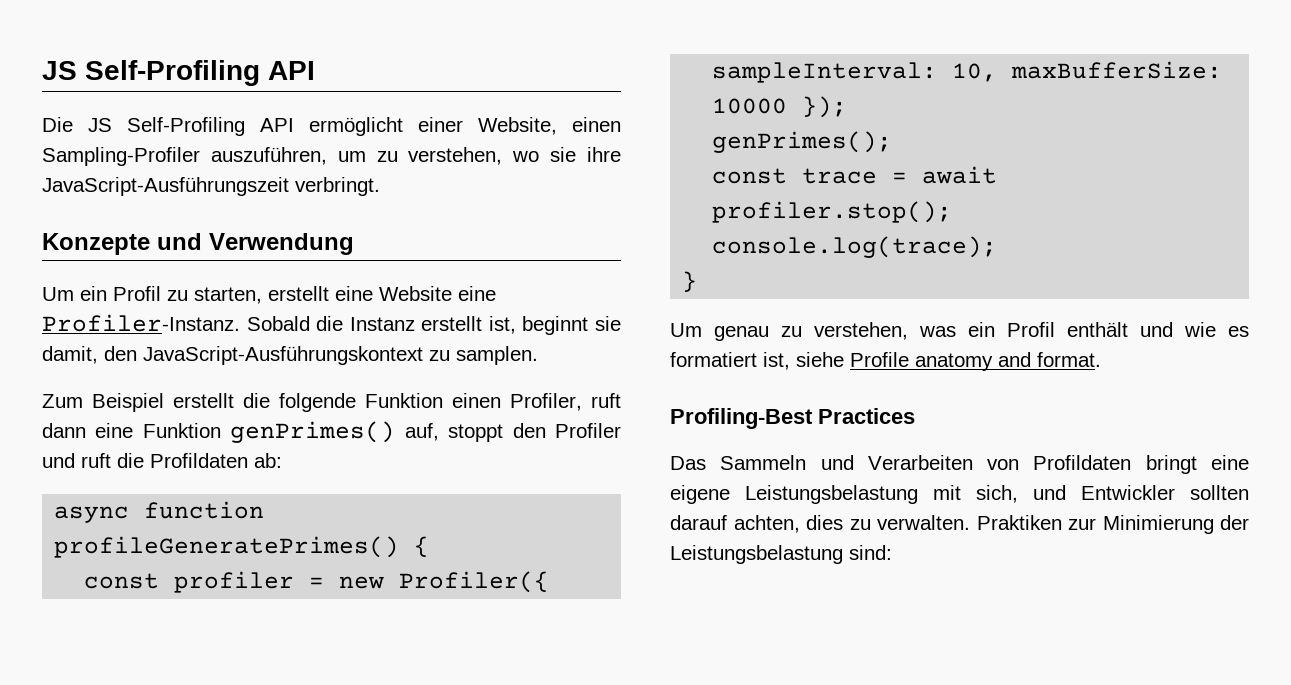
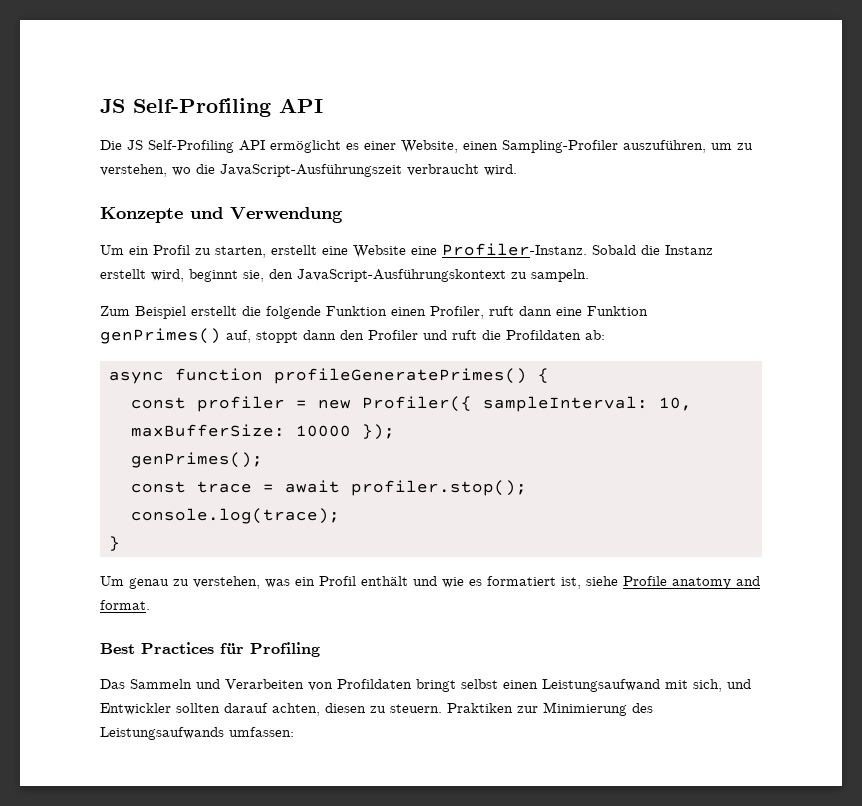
- Die JS Self-Profiling API ermöglicht einer Website, einen Sampling-Profiler auszuführen, um zu verstehen, wo sie ihre JavaScript-Ausführungszeit verbringt.
+ Die JS Self-Profiling API ermöglicht es einer Website, einen Sampling-Profiler auszuführen, um zu verstehen, wo die JavaScript-Ausführungszeit verbraucht wird.
- Sobald die Instanz erstellt ist, beginnt sie damit, den JavaScript-Ausführungskontext zu samplen.
+ Sobald die Instanz erstellt wird, beginnt sie, den JavaScript-Ausführungskontext zu sampeln.
- Zum Beispiel erstellt die folgende Funktion einen Profiler, ruft dann eine Funktion genPrimes() auf, stoppt den Profiler und ruft die Profildaten ab:
+ Zum Beispiel erstellt die folgende Funktion einen Profiler, ruft dann eine Funktion genPrimes() auf, stoppt dann den Profiler und ruft die Profildaten ab:
- Profiling-Best Practices
+ Best Practices für Profiling
- Das Sammeln und Verarbeiten von Profildaten bringt eine eigene Leistungsbelastung mit sich, und Entwickler sollten darauf achten, dies zu verwalten. Praktiken zur Minimierung der Leistungsbelastung sind:
+ Das Sammeln und Verarbeiten von Profildaten bringt selbst einen Leistungsaufwand mit sich, und Entwickler sollten darauf achten, diesen zu steuern. Praktiken zur Minimierung des Leistungsaufwands umfassen:

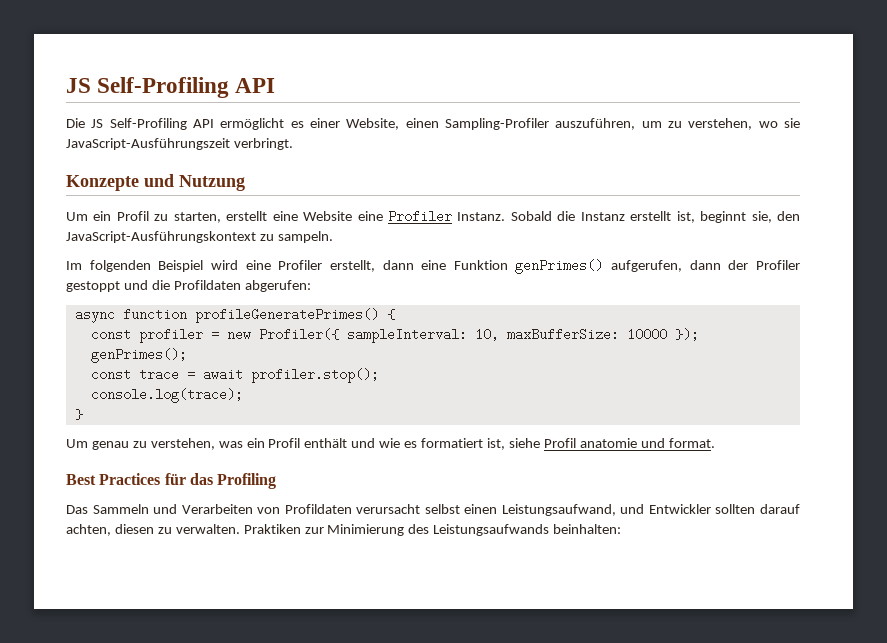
- Die JS Self-Profiling API ermöglicht es einer Website, einen Sampling-Profiler auszuführen, um zu verstehen, wo die JavaScript-Ausführungszeit verbraucht wird.
+ Die JS Self-Profiling API ermöglicht es einer Website, einen Sampling-Profiler auszuführen, um zu verstehen, wo sie JavaScript-Ausführungszeit verbringt.
- Konzepte und Verwendung
+ Konzepte und Nutzung
- Um ein Profil zu starten, erstellt eine Website eine Profiler-Instanz.
+ Um ein Profil zu starten, erstellt eine Website eine Profiler Instanz.
- Sobald die Instanz erstellt wird, beginnt sie, den JavaScript-Ausführungskontext zu sampeln.
+ Sobald die Instanz erstellt ist, beginnt sie, den JavaScript-Ausführungskontext zu sampeln.
- Zum Beispiel erstellt die folgende Funktion einen Profiler, ruft dann eine Funktion genPrimes() auf, stoppt dann den Profiler und ruft die Profildaten ab:
+ Im folgenden Beispiel wird eine Profiler erstellt, dann eine Funktion genPrimes() aufgerufen, dann der Profiler gestoppt und die Profildaten abgerufen:
- Um genau zu verstehen, was ein Profil enthält und wie es formatiert ist, siehe Profile anatomy and format.
+ Um genau zu verstehen, was ein Profil enthält und wie es formatiert ist, siehe Profil anatomie und format.
- Best Practices für Profiling
+ Best Practices für das Profiling
- Das Sammeln und Verarbeiten von Profildaten bringt selbst einen Leistungsaufwand mit sich, und Entwickler sollten darauf achten, diesen zu steuern.
+ Das Sammeln und Verarbeiten von Profildaten verursacht selbst einen Leistungsaufwand, und Entwickler sollten darauf achten, diesen zu verwalten.
- Praktiken zur Minimierung des Leistungsaufwands umfassen:
+ Praktiken zur Minimierung des Leistungsaufwands beinhalten:

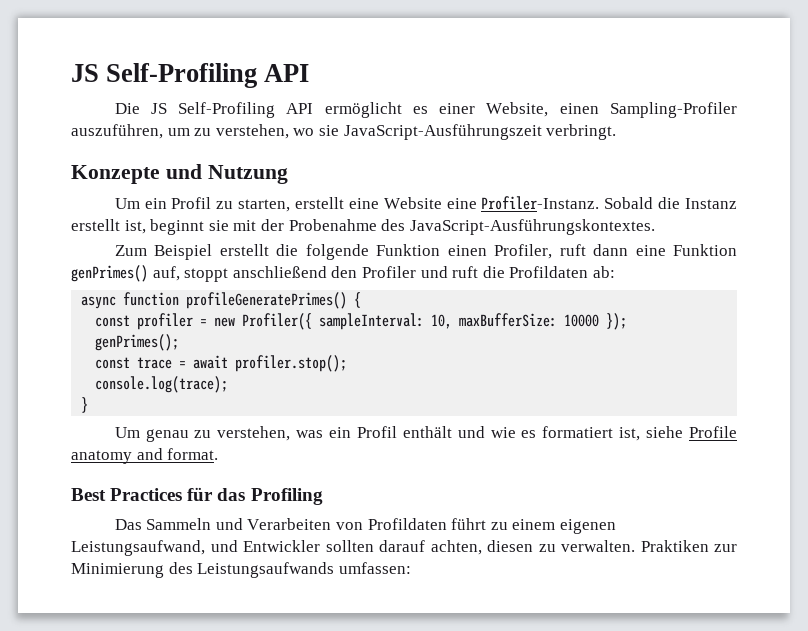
- Um ein Profil zu starten, erstellt eine Website eine Profiler Instanz.
+ Um ein Profil zu starten, erstellt eine Website eine Profiler-Instanz.
- Sobald die Instanz erstellt ist, beginnt sie, den JavaScript-Ausführungskontext zu sampeln.
- Im folgenden Beispiel wird eine Profiler erstellt, dann eine Funktion genPrimes() aufgerufen, dann der Profiler gestoppt und die Profildaten abgerufen:
+ Sobald die Instanz erstellt ist, beginnt sie mit der Probenahme des JavaScript-Ausführungskontextes.
+ Zum Beispiel erstellt die folgende Funktion einen Profiler, ruft dann eine Funktion genPrimes() auf, stoppt anschließend den Profiler und ruft die Profildaten ab:
- Um genau zu verstehen, was ein Profil enthält und wie es formatiert ist, siehe Profil anatomie und format.
+ Um genau zu verstehen, was ein Profil enthält und wie es formatiert ist, siehe Profile anatomy and format.
- Das Sammeln und Verarbeiten von Profildaten verursacht selbst einen Leistungsaufwand, und Entwickler sollten darauf achten, diesen zu verwalten.
+ Das Sammeln und Verarbeiten von Profildaten führt zu einem eigenen Leistungsaufwand, und Entwickler sollten darauf achten, diesen zu verwalten.
- Praktiken zur Minimierung des Leistungsaufwands beinhalten:
+ Praktiken zur Minimierung des Leistungsaufwands umfassen:

